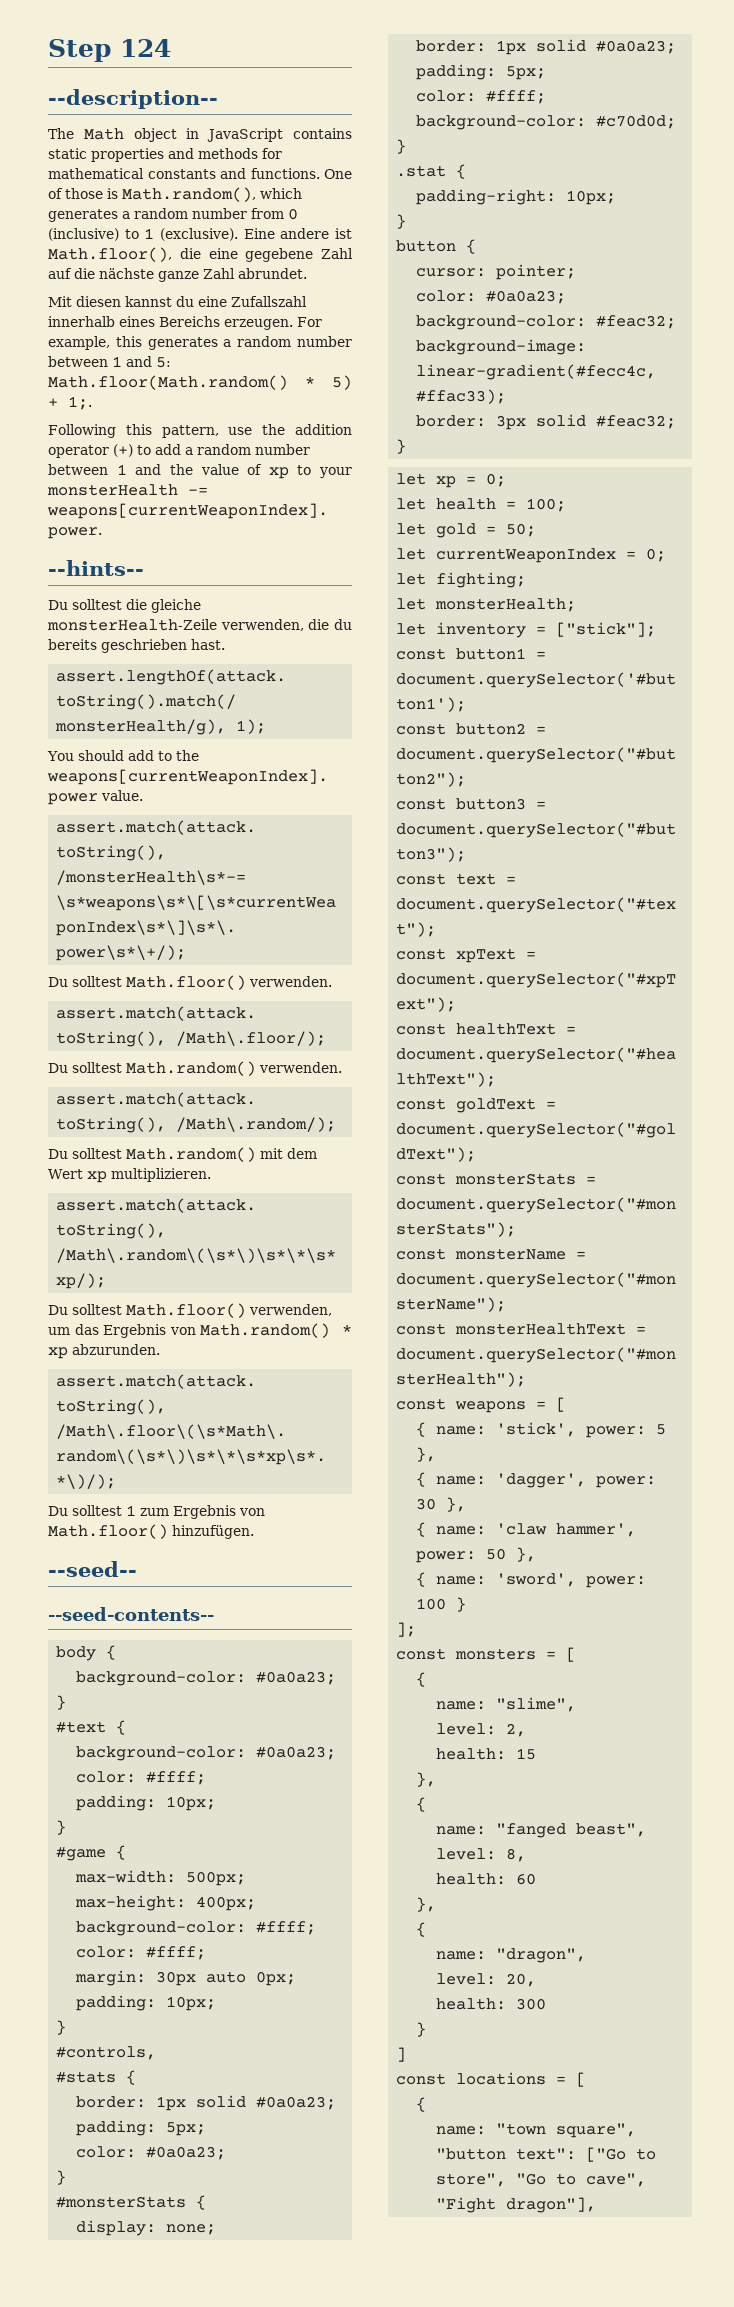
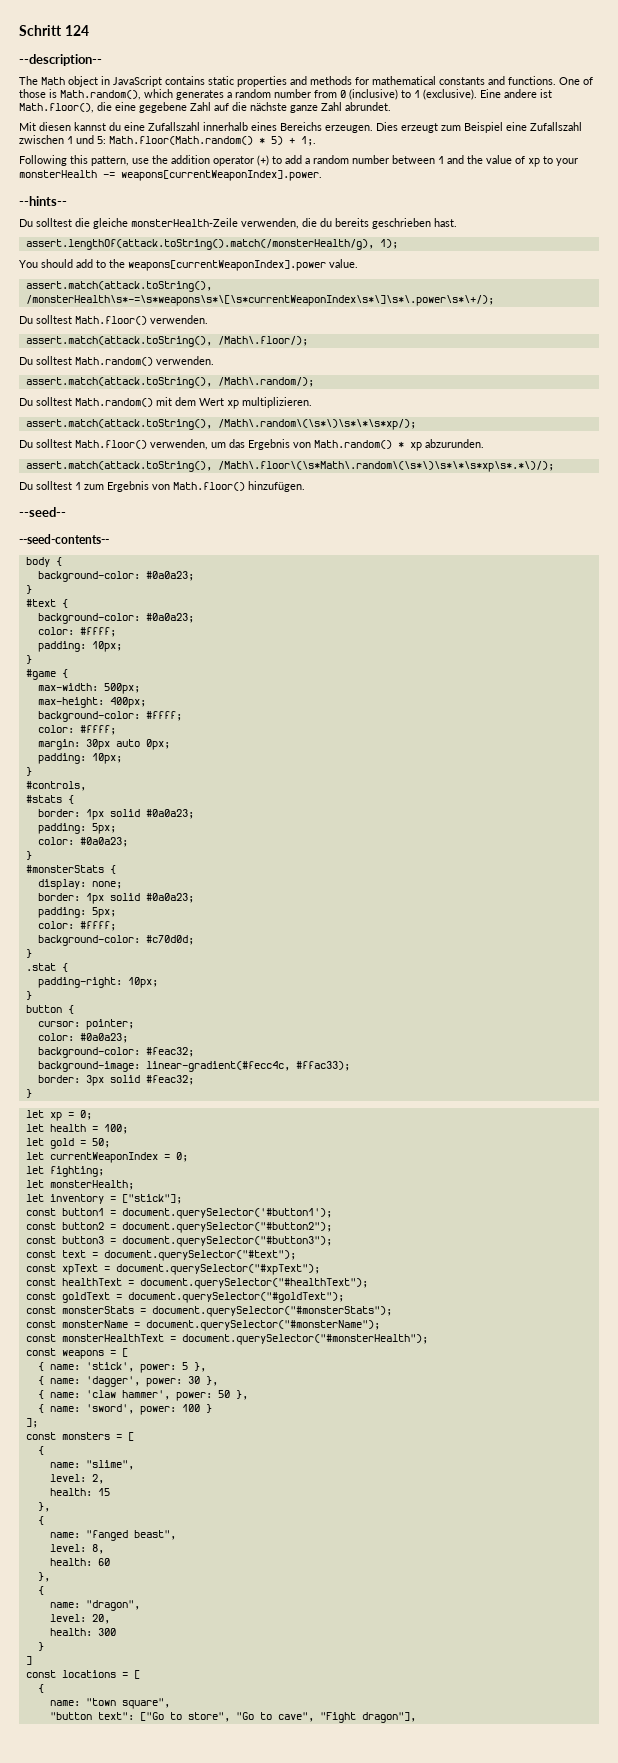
- Step 124
+ Schritt 124
- For example, this generates a random number between 1 and 5: Math.floor(Math.random() * 5) + 1;.
+ Dies erzeugt zum Beispiel eine Zufallszahl zwischen 1 und 5: Math.floor(Math.random() * 5) + 1;.

